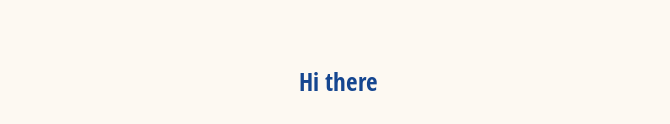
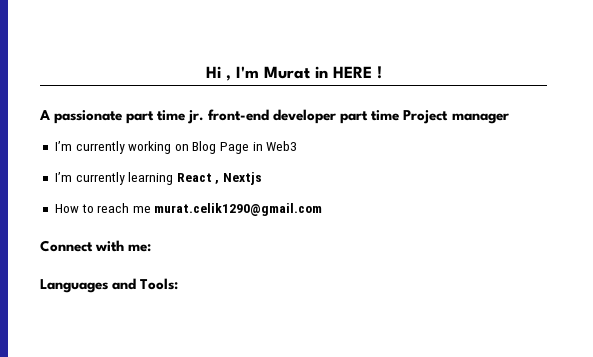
- Hi there
+ Hi , I'm Murat in HERE !
+ A passionate part time jr. front-end developer part time Project manager
+ I’m currently working on Blog Page in Web3
+ I’m currently learning React , Nextjs
+ How to reach me murat.celik1290@gmail.com
+ Connect with me:
+ Languages and Tools:

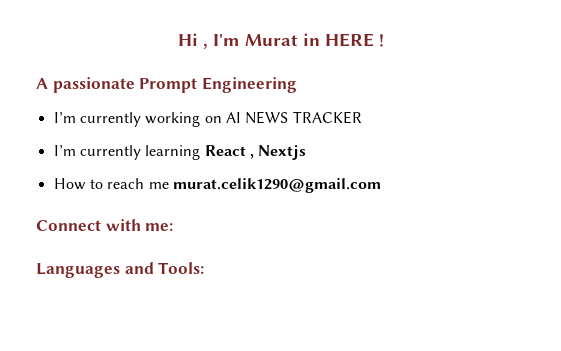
- A passionate part time jr. front-end developer part time Project manager
+ A passionate Prompt Engineering
- I’m currently working on Blog Page in Web3
+ I’m currently working on AI NEWS TRACKER

